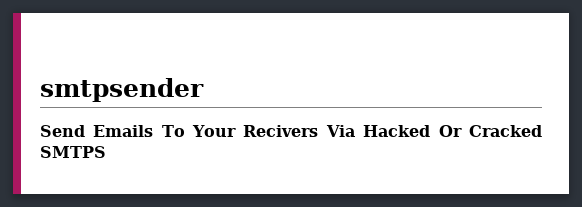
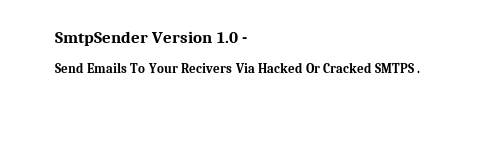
- smtpsender
+ SmtpSender Version 1.0 -
- Send Emails To Your Recivers Via Hacked Or Cracked SMTPS
+ Send Emails To Your Recivers Via Hacked Or Cracked SMTPS .

